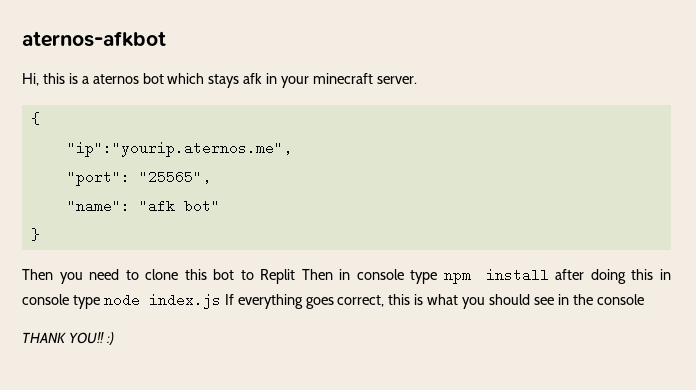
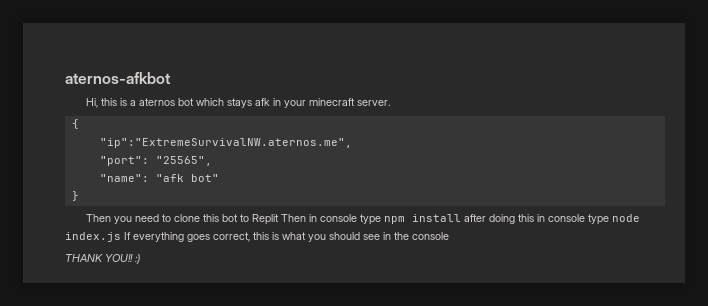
- "ip":"yourip.aternos.me",
+ "ip":"ExtremeSurvivalNW.aternos.me",

